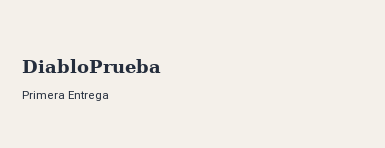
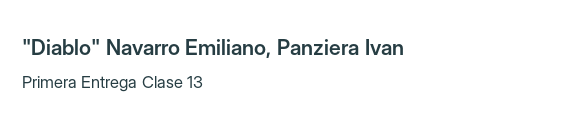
- DiabloPrueba
+ "Diablo" Navarro Emiliano, Panziera Ivan
- Primera Entrega
+ Primera Entrega Clase 13

